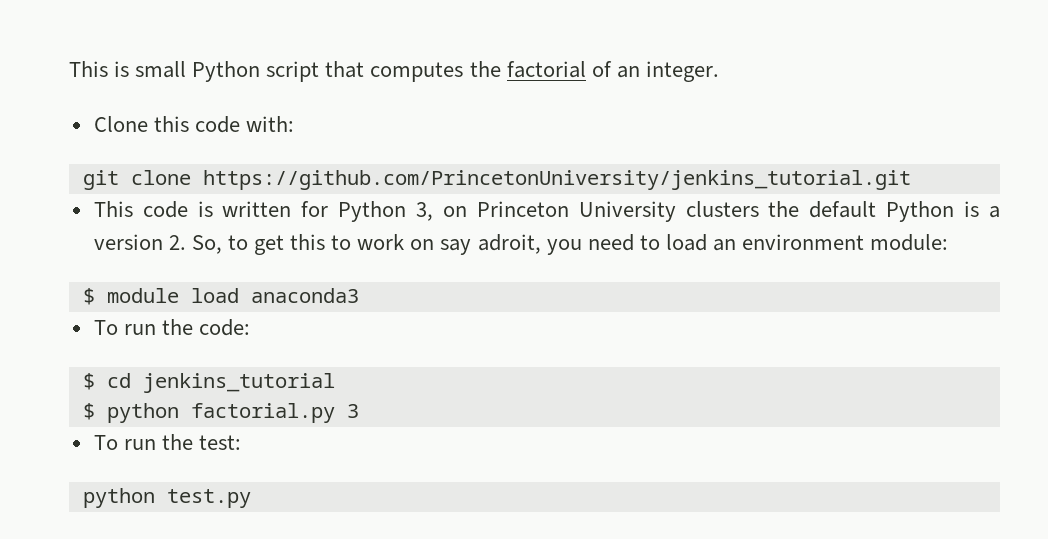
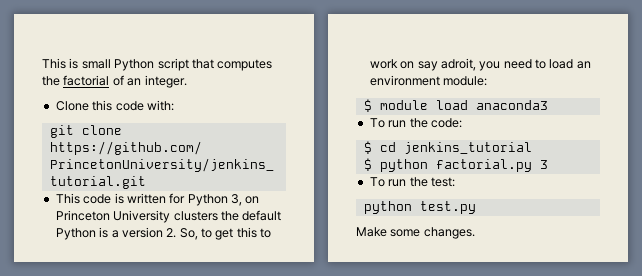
+ Make some changes.

